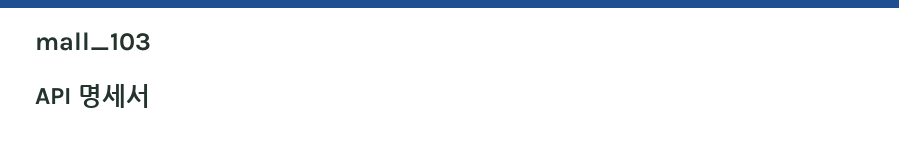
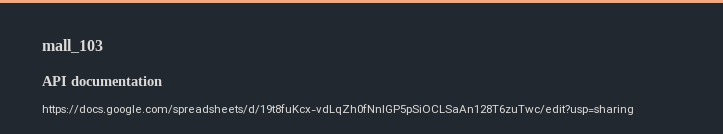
- API 명세서
+ API documentation
+ https://docs.google.com/spreadsheets/d/19t8fuKcx-vdLqZh0fNnIGP5pSiOCLSaAn128T6zuTwc/edit?usp=sharing

